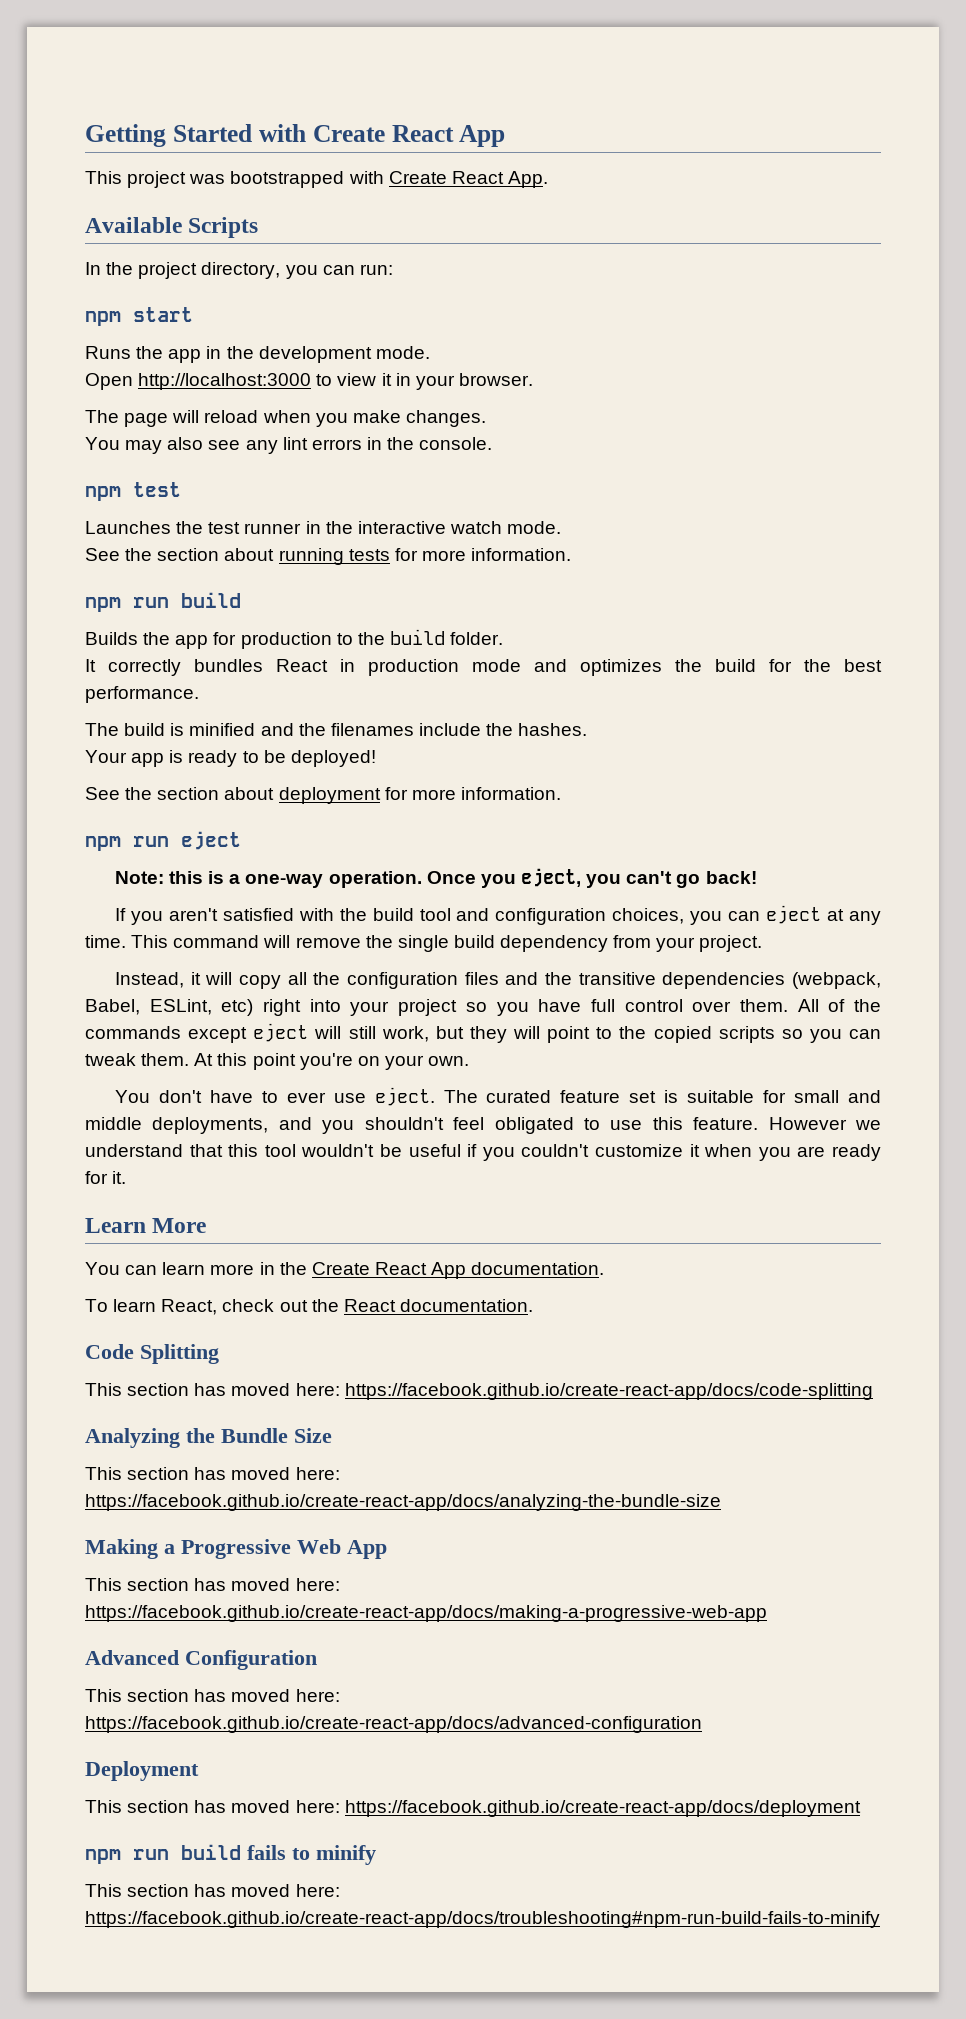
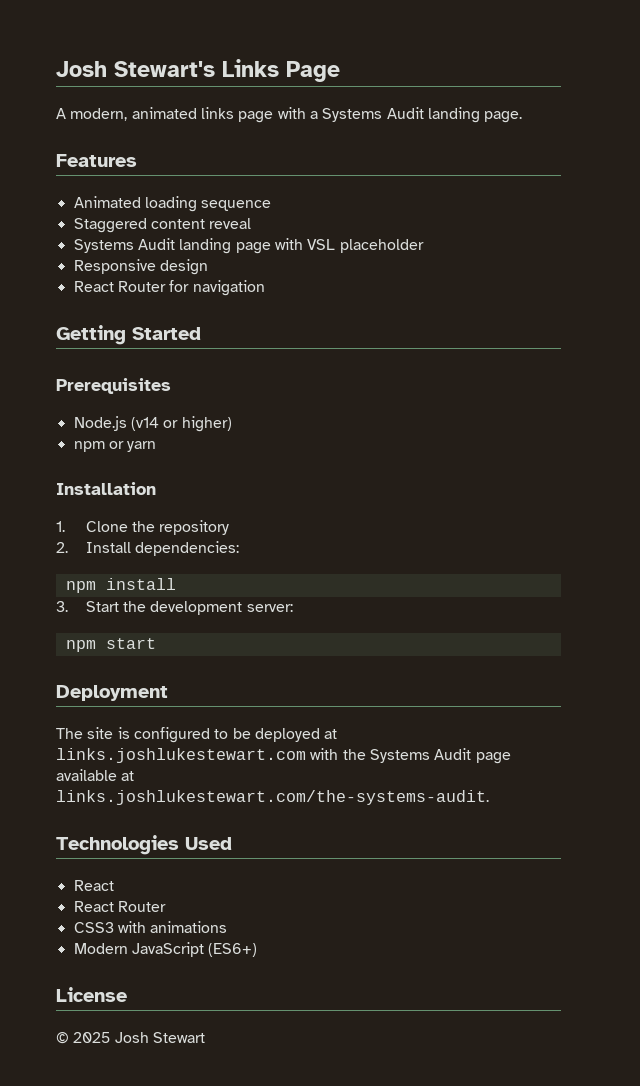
- Getting Started with Create React App
- This project was bootstrapped with Create React App.
- Available Scripts
- In the project directory, you can run:
+ Josh Stewart's Links Page
+ A modern, animated links page with a Systems Audit landing page.
+ Features
+ Animated loading sequence
+ Staggered content reveal
+ Systems Audit landing page with VSL placeholder
+ Responsive design
+ React Router for navigation
+ Getting Started
+ Prerequisites
+ Node.js (v14 or higher)
+ npm or yarn
+ Installation
+ 1. Clone the repository
+ 2. Install dependencies:
+ npm install
+ 3. Start the development server:
  npm start
- Runs the app in the development mode.
- Open http://localhost:3000 to view it in your browser.
- The page will reload when you make changes.
- You may also see any lint errors in the console.
- npm test
- Launches the test runner in the interactive watch mode.
- See the section about running tests for more information.
- npm run build
- Builds the app for production to the build folder.
- It correctly bundles React in production mode and optimizes the build for the best performance.
- The build is minified and the filenames include the hashes.
- Your app is ready to be deployed!
- See the section about deployment for more information.
- npm run eject
- Note: this is a one-way operation. Once you eject, you can't go back!
- If you aren't satisfied with the build tool and configuration choices, you can eject at any time. This command will remove the single build dependency from your project.
- Instead, it will copy all the configuration files and the transitive dependencies (webpack, Babel, ESLint, etc) right into your project so you have full control over them. All of the commands except eject will still work, but they will point to the copied scripts so you can tweak them. At this point you're on your own.
- You don't have to ever use eject. The curated feature set is suitable for small and middle deployments, and you shouldn't feel obligated to use this feature. However we understand that this tool wouldn't be useful if you couldn't customize it when you are ready for it.
- Learn More
- You can learn more in the Create React App documentation.
- To learn React, check out the React documentation.
- Code Splitting
- This section has moved here: https://facebook.github.io/create-react-app/docs/code-splitting
- Analyzing the Bundle Size
- This section has moved here: https://facebook.github.io/create-react-app/docs/analyzing-the-bundle-size
- Making a Progressive Web App
- This section has moved here: https://facebook.github.io/create-react-app/docs/making-a-progressive-web-app
- Advanced Configuration
- This section has moved here: https://facebook.github.io/create-react-app/docs/advanced-configuration
  Deployment
- This section has moved here: https://facebook.github.io/create-react-app/docs/deployment
- npm run build fails to minify
- This section has moved here: https://facebook.github.io/create-react-app/docs/troubleshooting#npm-run-build-fails-to-minify
+ The site is configured to be deployed at links.joshlukestewart.com with the Systems Audit page available at links.joshlukestewart.com/the-systems-audit.
+ Technologies Used
+ React
+ React Router
+ CSS3 with animations
+ Modern JavaScript (ES6+)
+ License
+ © 2025 Josh Stewart

